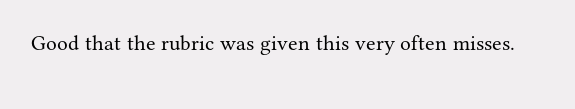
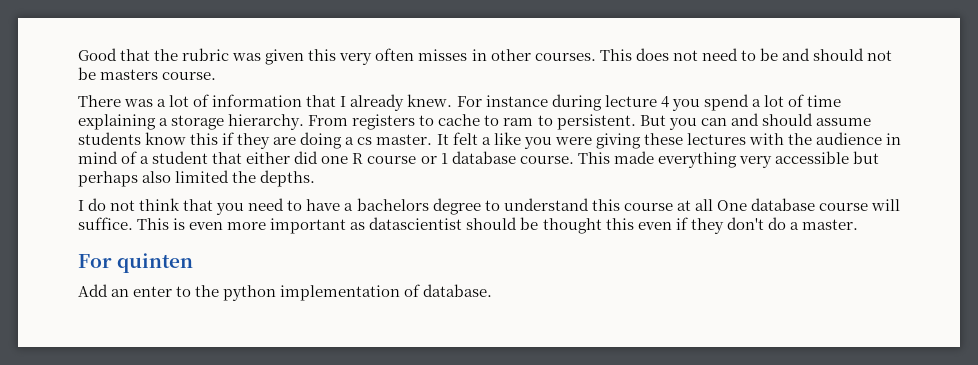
- Good that the rubric was given this very often misses.
+ Good that the rubric was given this very often misses in other courses. This does not need to be and should not be masters course.
+ There was a lot of information that I already knew. For instance during lecture 4 you spend a lot of time explaining a storage hierarchy. From registers to cache to ram to persistent. But you can and should assume students know this if they are doing a cs master. It felt a like you were giving these lectures with the audience in mind of a student that either did one R course or 1 database course. This made everything very accessible but perhaps also limited the depths.
+ I do not think that you need to have a bachelors degree to understand this course at all One database course will suffice. This is even more important as datascientist should be thought this even if they don't do a master.
+ For quinten
+ Add an enter to the python implementation of database.

